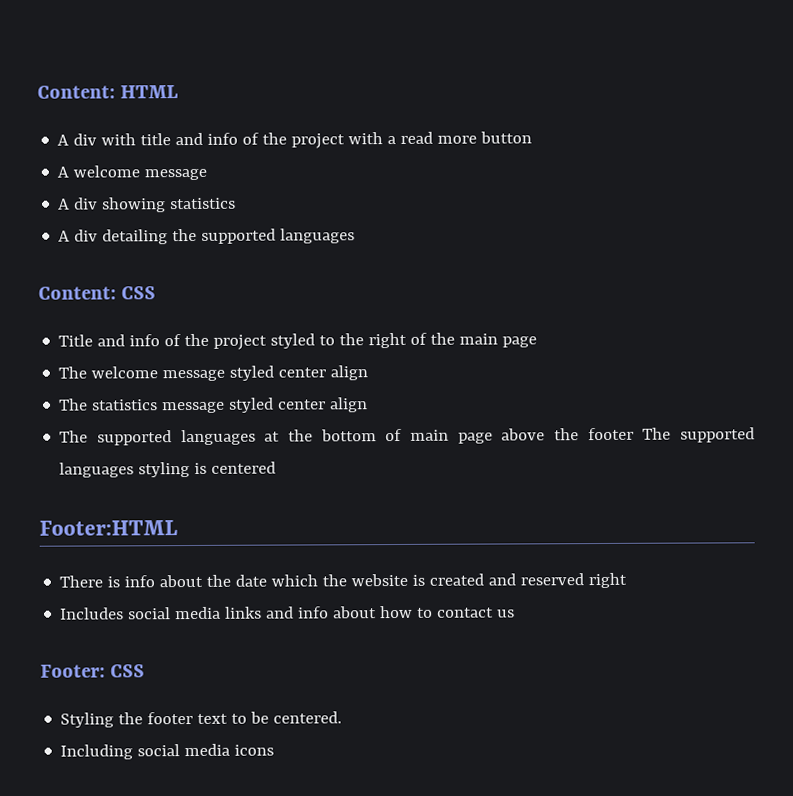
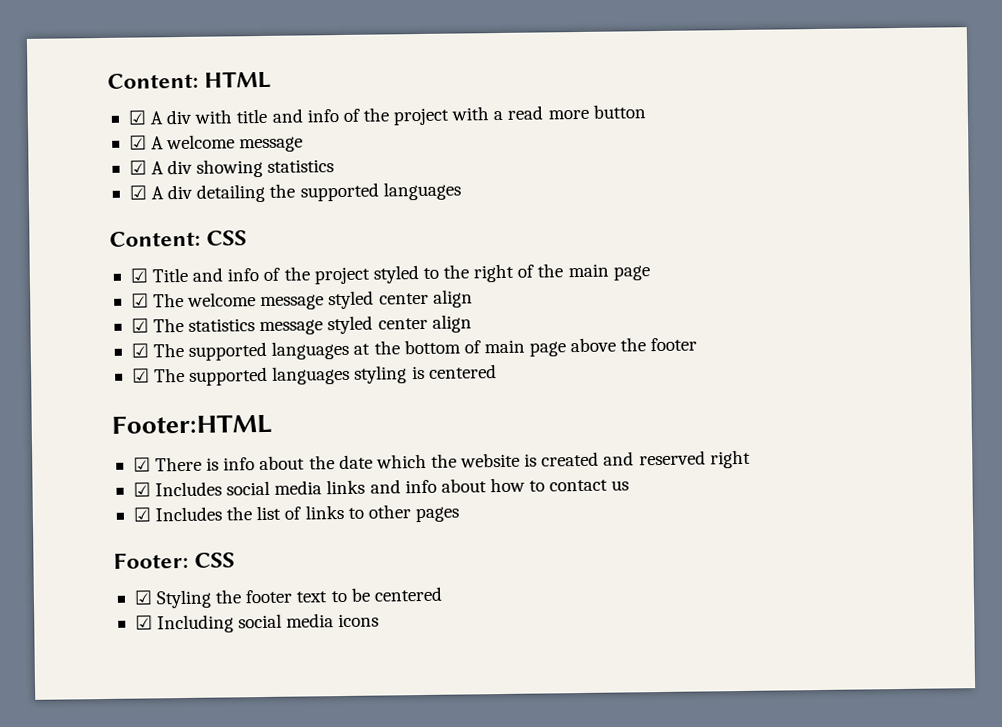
- A div with title and info of the project with a read more button
+ ☑ A div with title and info of the project with a read more button
- A welcome message
+ ☑ A welcome message
- A div showing statistics
+ ☑ A div showing statistics
- A div detailing the supported languages
+ ☑ A div detailing the supported languages
- Title and info of the project styled to the right of the main page
+ ☑ Title and info of the project styled to the right of the main page
- The welcome message styled center align
+ ☑ The welcome message styled center align
- The statistics message styled center align
+ ☑ The statistics message styled center align
- The supported languages at the bottom of main page above the footer The supported languages styling is centered
+ ☑ The supported languages at the bottom of main page above the footer
+ ☑ The supported languages styling is centered
- There is info about the date which the website is created and reserved right
+ ☑ There is info about the date which the website is created and reserved right
- Includes social media links and info about how to contact us
+ ☑ Includes social media links and info about how to contact us
+ ☑ Includes the list of links to other pages
- Styling the footer text to be centered.
- Including social media icons
+ ☑ Styling the footer text to be centered
+ ☑ Including social media icons

